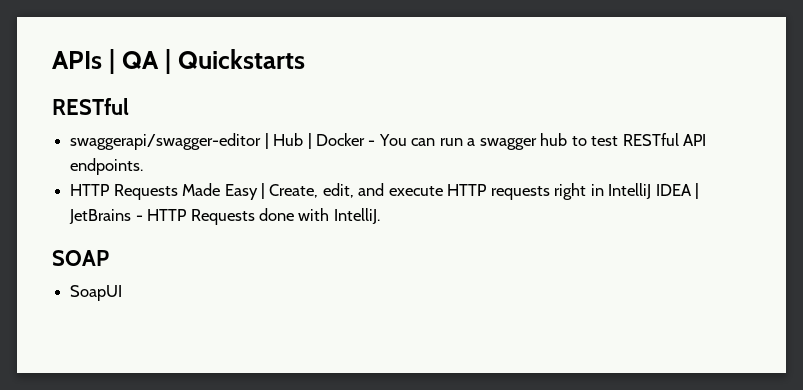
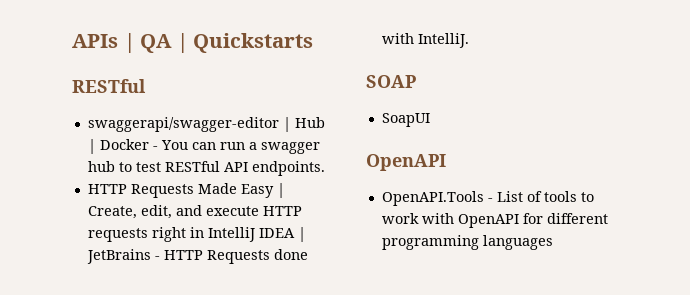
  SoapUI
+ OpenAPI
+ OpenAPI.Tools - List of tools to work with OpenAPI for different programming languages

